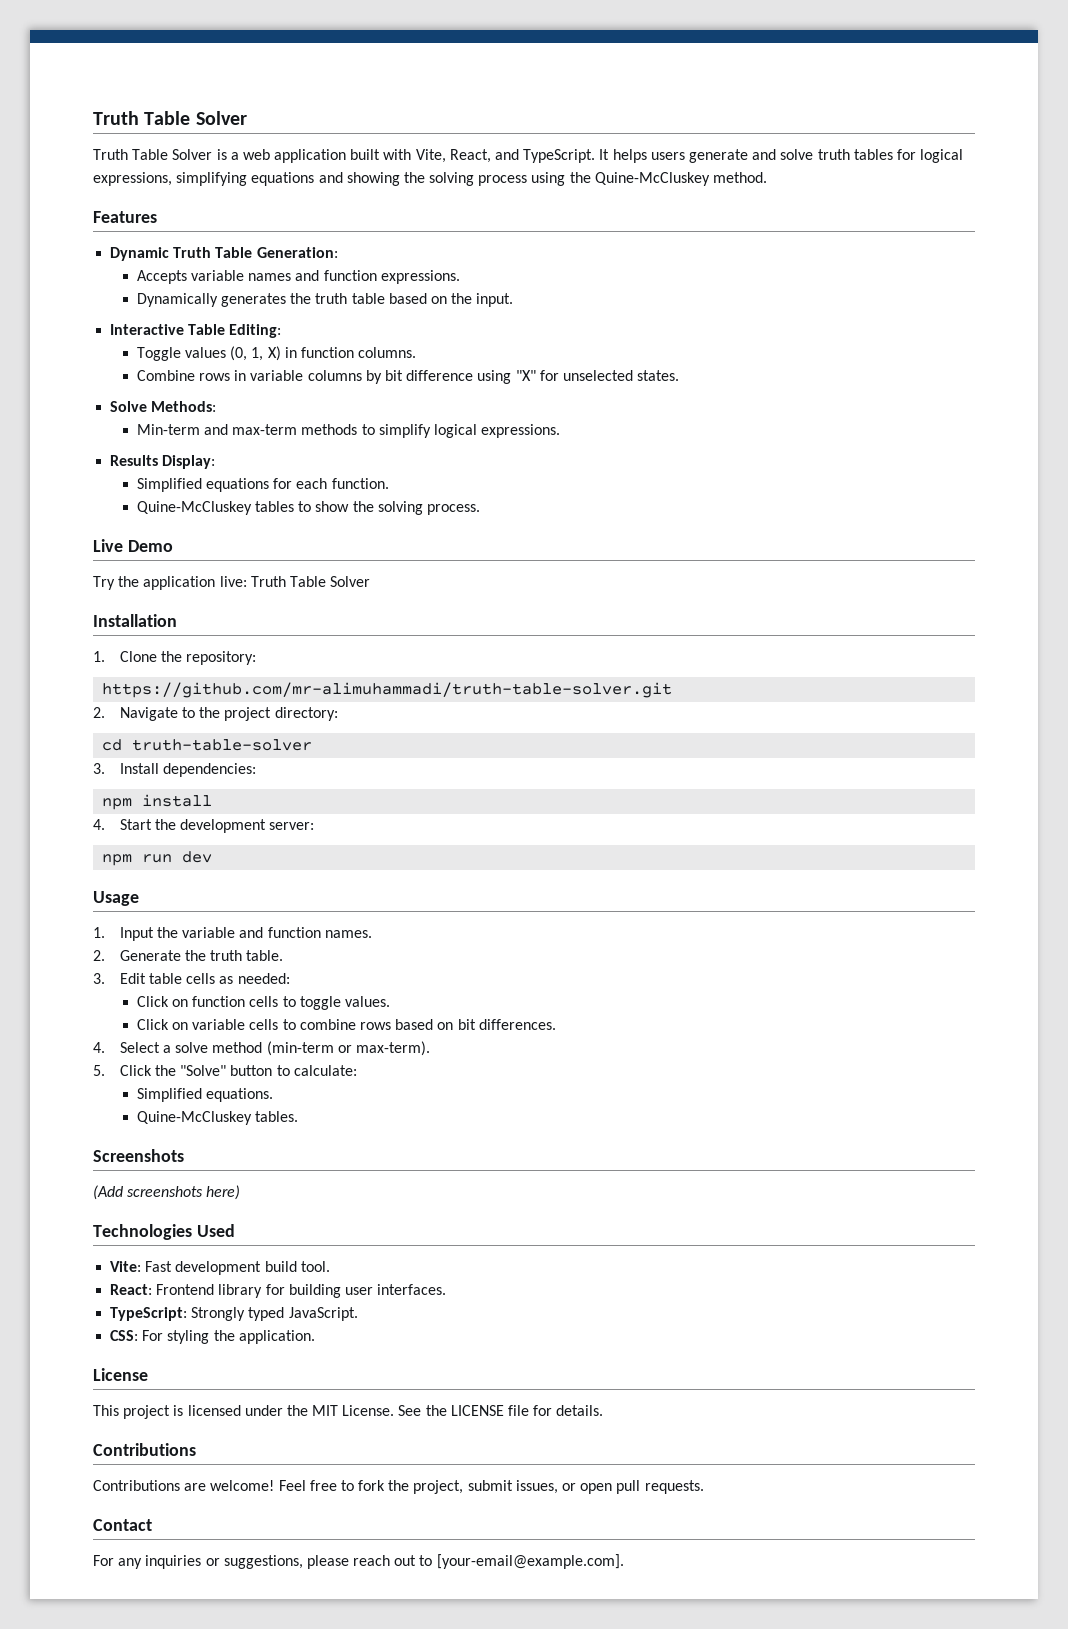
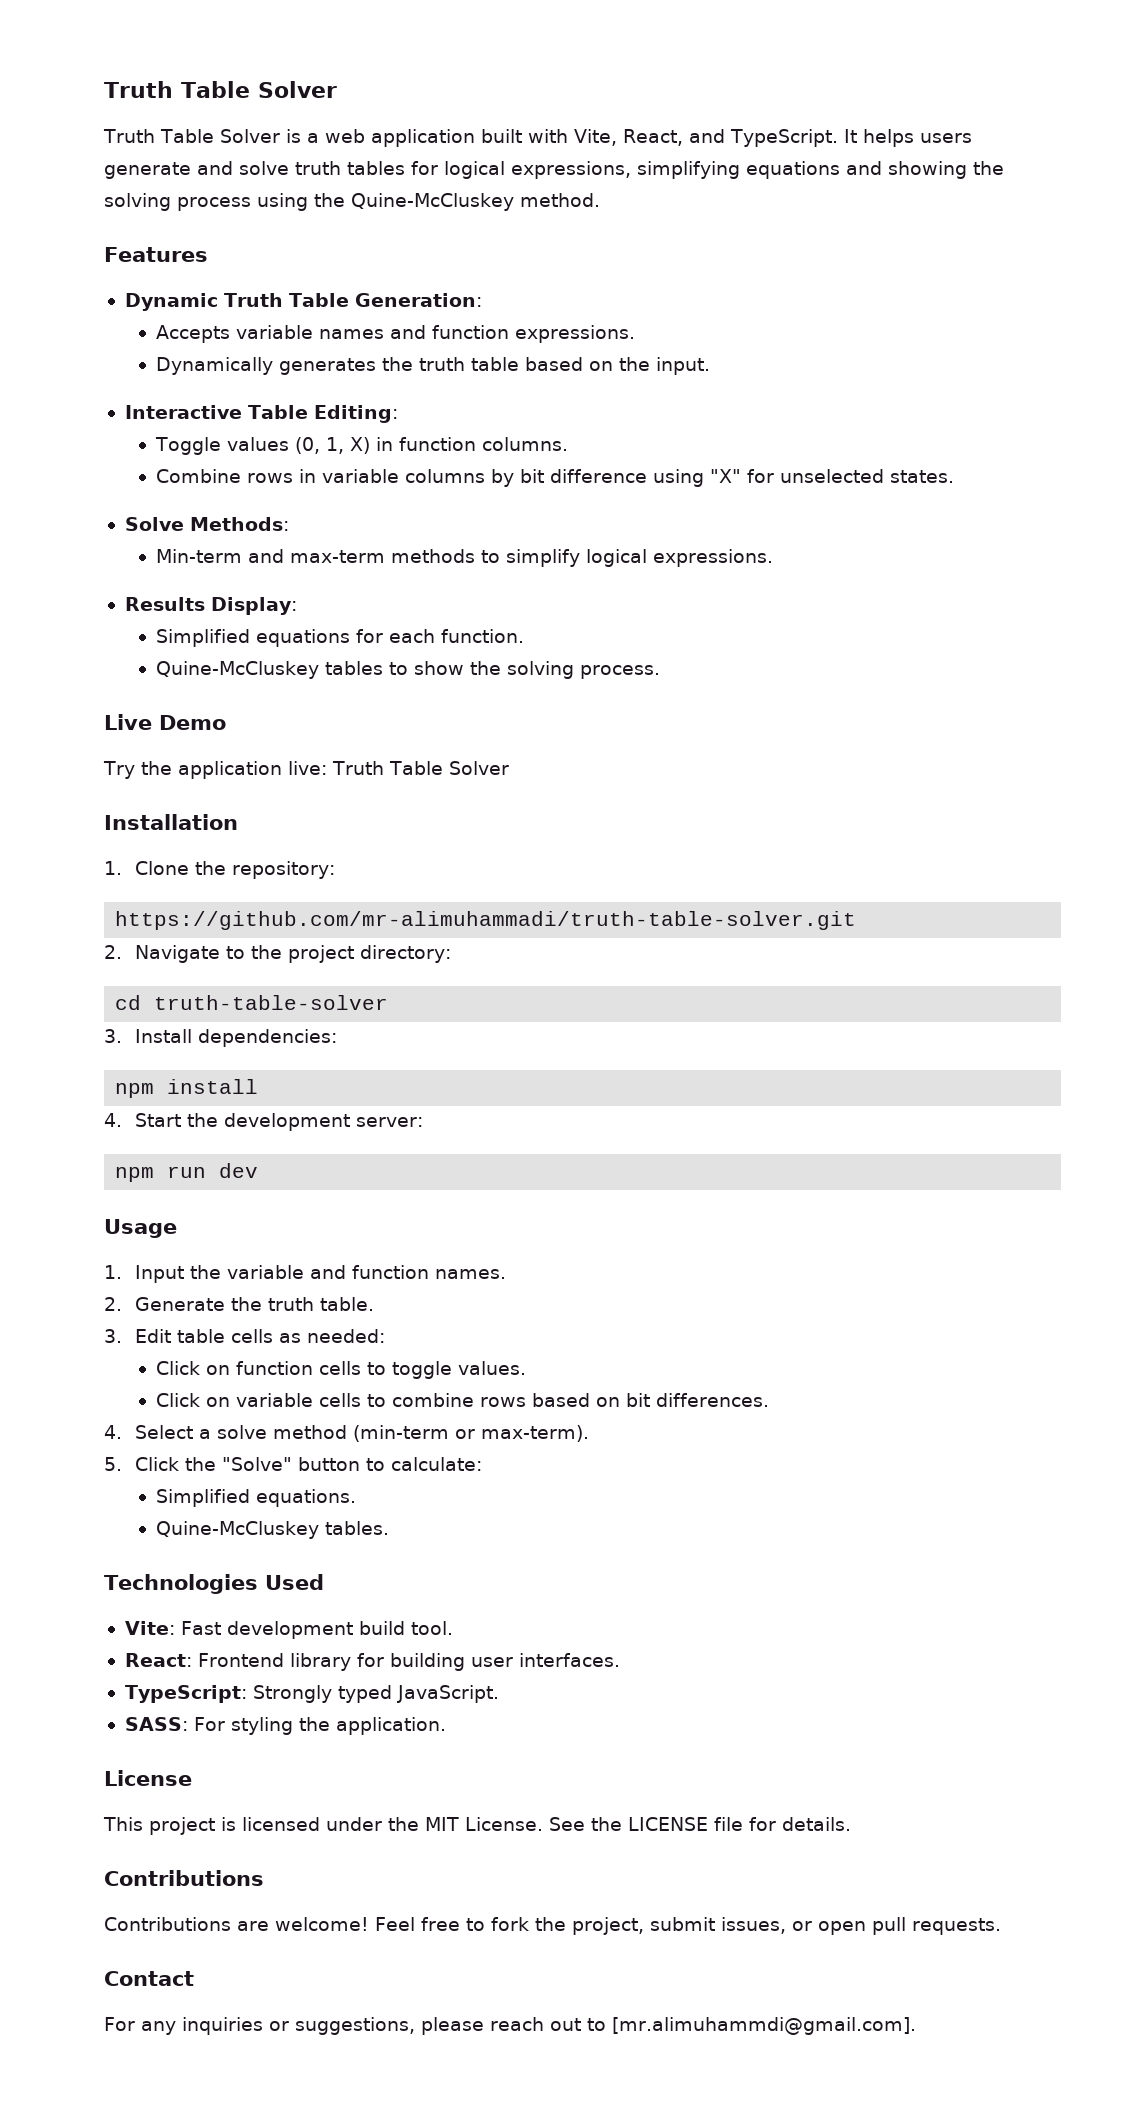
- Screenshots
- (Add screenshots here)
- CSS: For styling the application.
+ SASS: For styling the application.
- For any inquiries or suggestions, please reach out to [your-email@example.com].
+ For any inquiries or suggestions, please reach out to [mr.alimuhammdi@gmail.com].

